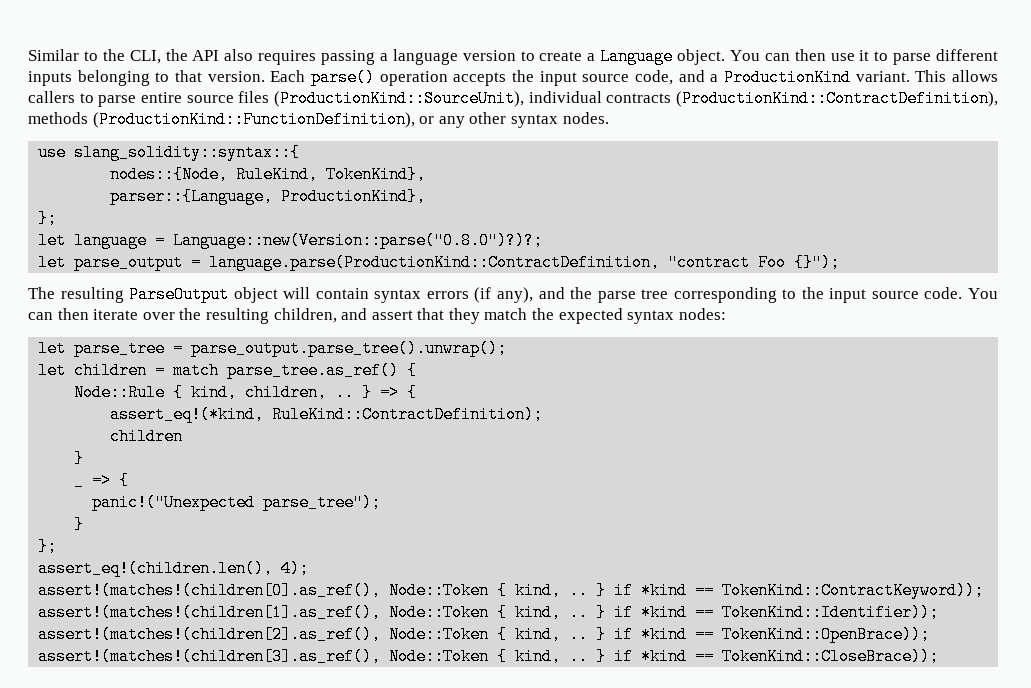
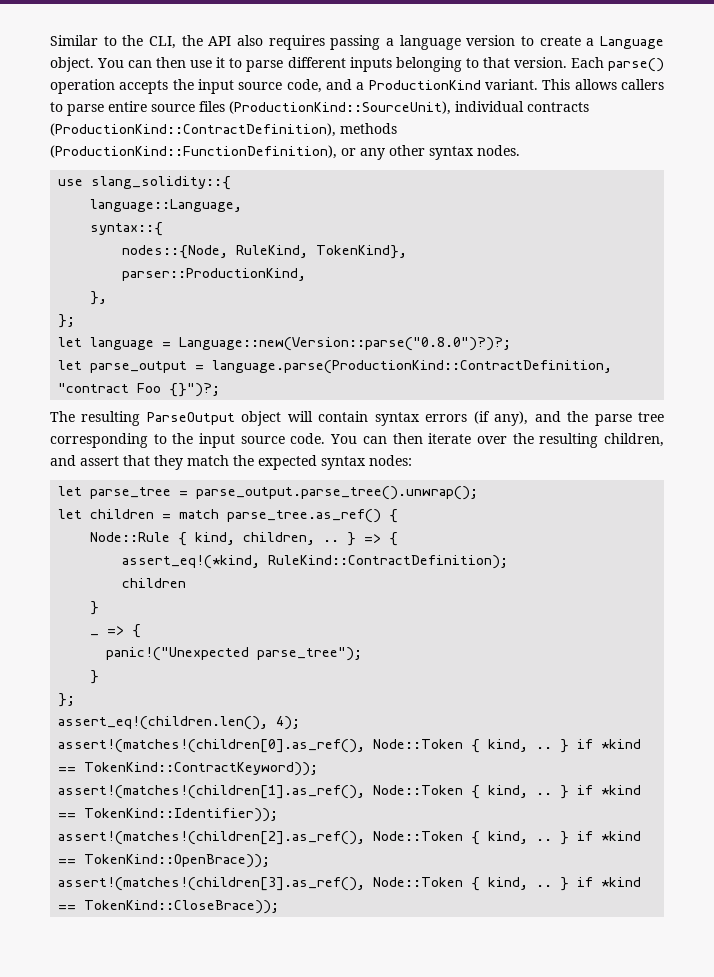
- use slang_solidity::syntax::{
+ use slang_solidity::{
+ language::Language,
+ syntax::{
- parser::{Language, ProductionKind},
+ parser::ProductionKind,
+ },
- let parse_output = language.parse(ProductionKind::ContractDefinition, "contract Foo {}");
+ let parse_output = language.parse(ProductionKind::ContractDefinition, "contract Foo {}")?;

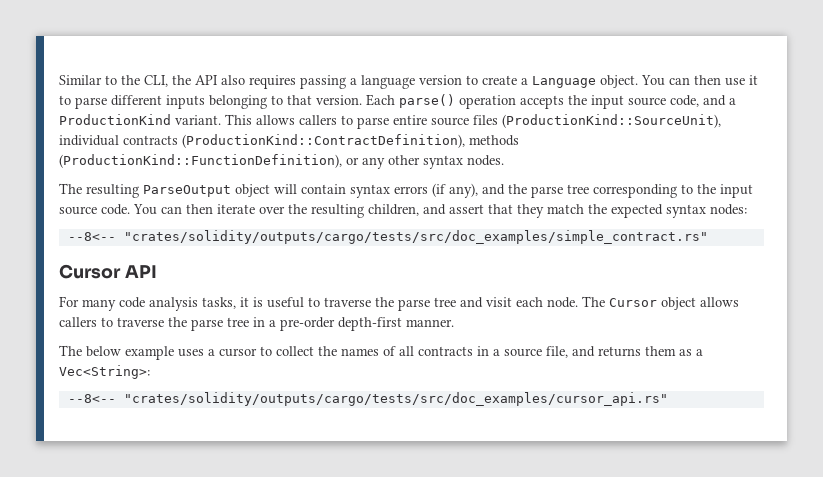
- use slang_solidity::{
- language::Language,
- syntax::{
- nodes::{Node, RuleKind, TokenKind},
- parser::ProductionKind,
- },
- };
- let language = Language::new(Version::parse("0.8.0")?)?;
- let parse_output = language.parse(ProductionKind::ContractDefinition, "contract Foo {}")?;
- let parse_tree = parse_output.parse_tree().unwrap();
- let children = match parse_tree.as_ref() {
- Node::Rule { kind, children, .. } => {
- assert_eq!(*kind, RuleKind::ContractDefinition);
- children
- }
- _ => {
- panic!("Unexpected parse_tree");
- }
- };
- assert_eq!(children.len(), 4);
- assert!(matches!(children[0].as_ref(), Node::Token { kind, .. } if *kind == TokenKind::ContractKeyword));
- assert!(matches!(children[1].as_ref(), Node::Token { kind, .. } if *kind == TokenKind::Identifier));
- assert!(matches!(children[2].as_ref(), Node::Token { kind, .. } if *kind == TokenKind::OpenBrace));
- assert!(matches!(children[3].as_ref(), Node::Token { kind, .. } if *kind == TokenKind::CloseBrace));
+ --8<-- "crates/solidity/outputs/cargo/tests/src/doc_examples/simple_contract.rs"
+ Cursor API
+ For many code analysis tasks, it is useful to traverse the parse tree and visit each node. The Cursor object allows callers to traverse the parse tree in a pre-order depth-first manner.
+ The below example uses a cursor to collect the names of all contracts in a source file, and returns them as a Vec<String>:
+ --8<-- "crates/solidity/outputs/cargo/tests/src/doc_examples/cursor_api.rs"

